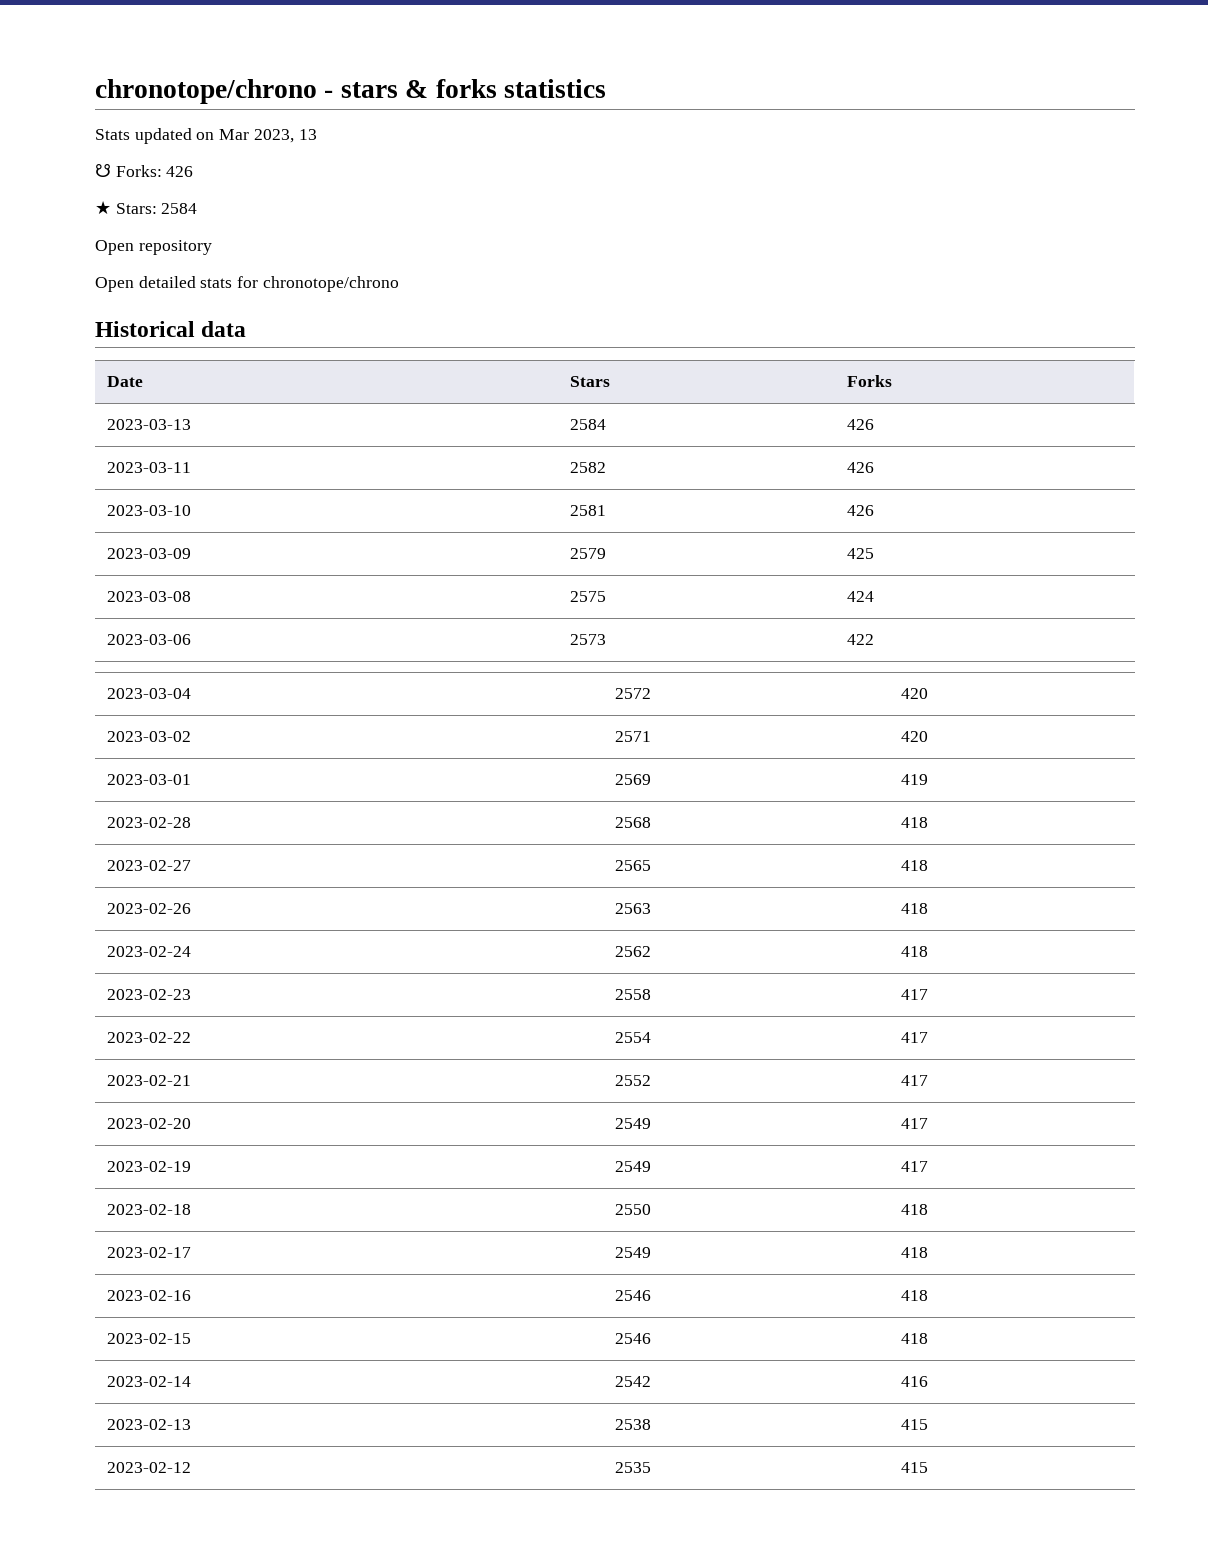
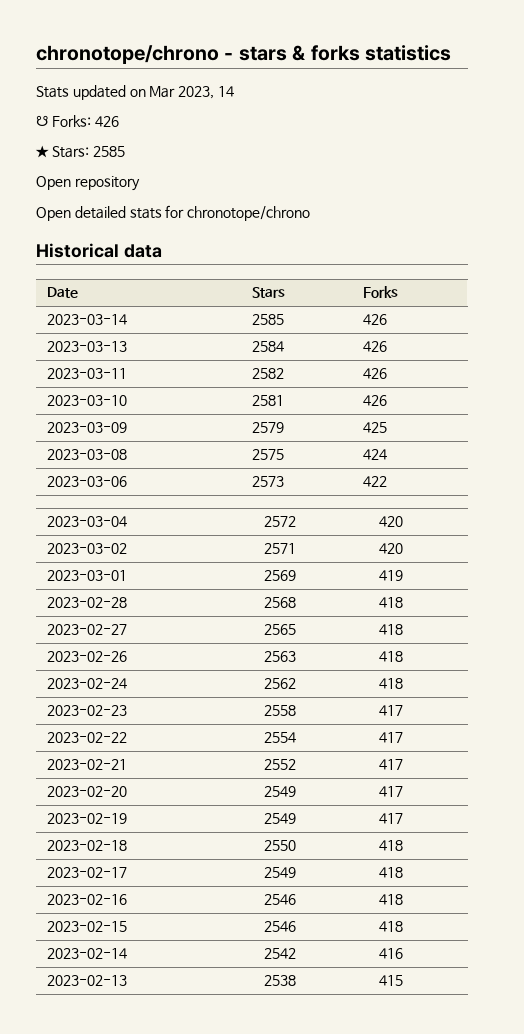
- Stats updated on Mar 2023, 13
+ Stats updated on Mar 2023, 14
- ★ Stars: 2584
+ ★ Stars: 2585
+ 2023-03-14 | 2585 | 426
- 2023-02-12 | 2535 | 415

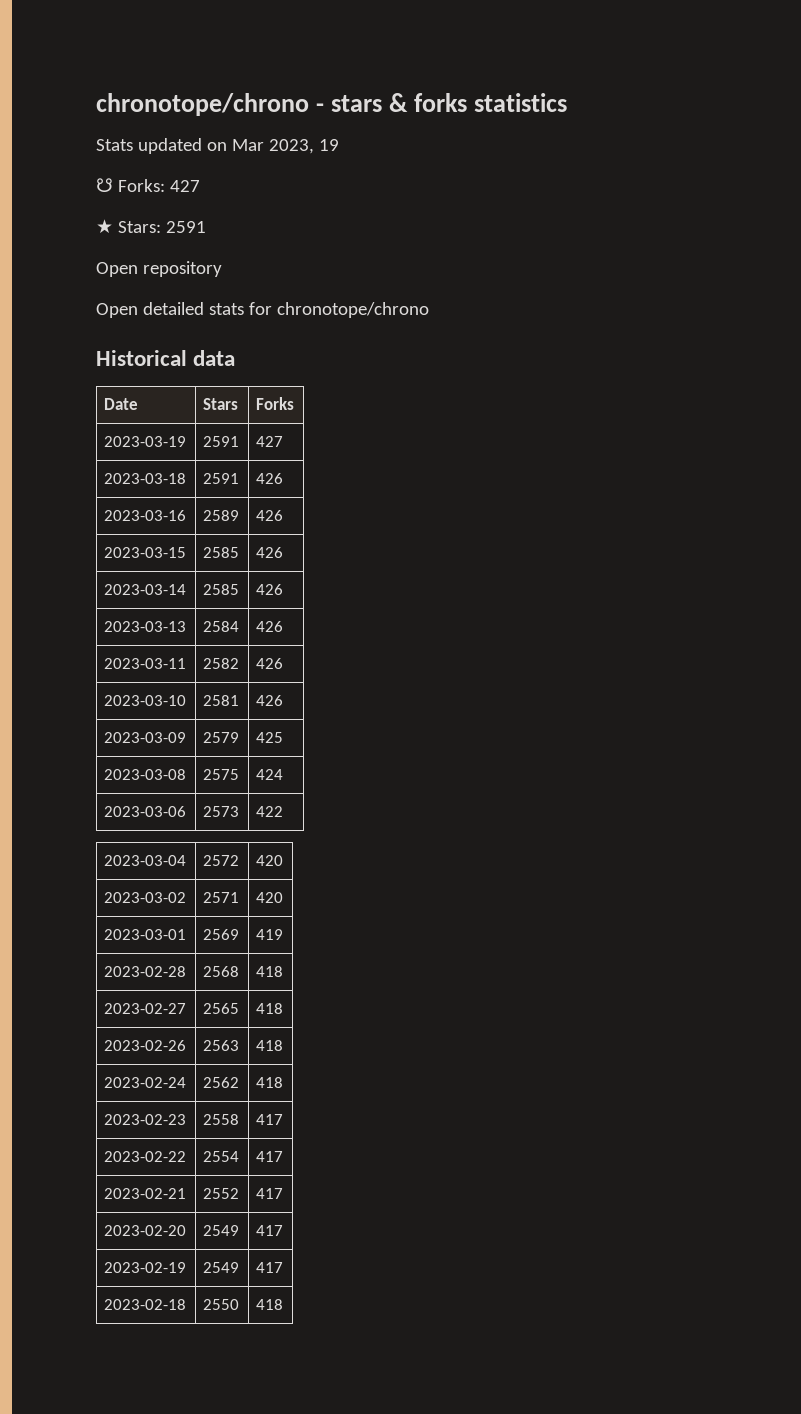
- Stats updated on Mar 2023, 14
+ Stats updated on Mar 2023, 19
- ☋ Forks: 426
+ ☋ Forks: 427
- ★ Stars: 2585
+ ★ Stars: 2591
+ 2023-03-19 | 2591 | 427
+ 2023-03-18 | 2591 | 426
+ 2023-03-16 | 2589 | 426
+ 2023-03-15 | 2585 | 426
- 2023-02-17 | 2549 | 418
- 2023-02-16 | 2546 | 418
- 2023-02-15 | 2546 | 418
- 2023-02-14 | 2542 | 416
- 2023-02-13 | 2538 | 415

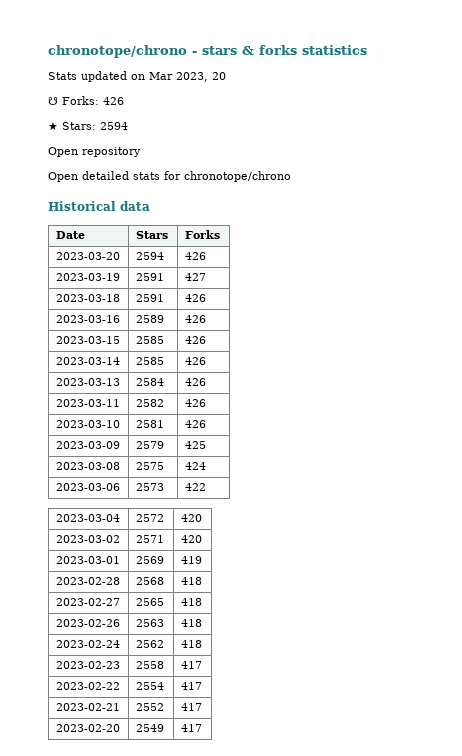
- Stats updated on Mar 2023, 19
+ Stats updated on Mar 2023, 20
- ☋ Forks: 427
+ ☋ Forks: 426
- ★ Stars: 2591
+ ★ Stars: 2594
+ 2023-03-20 | 2594 | 426
- 2023-02-19 | 2549 | 417
- 2023-02-18 | 2550 | 418

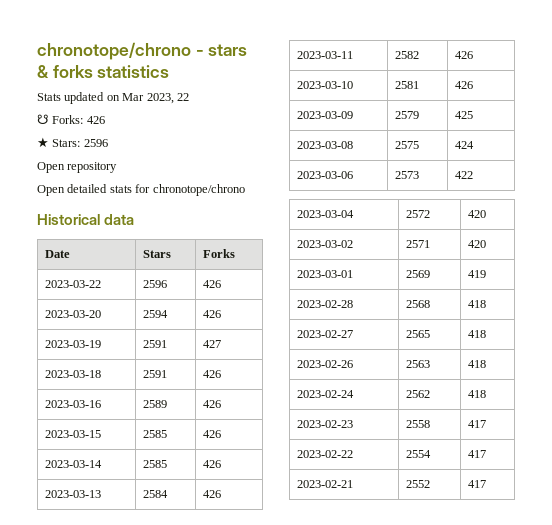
- Stats updated on Mar 2023, 20
+ Stats updated on Mar 2023, 22
- ★ Stars: 2594
+ ★ Stars: 2596
+ 2023-03-22 | 2596 | 426
- 2023-02-20 | 2549 | 417

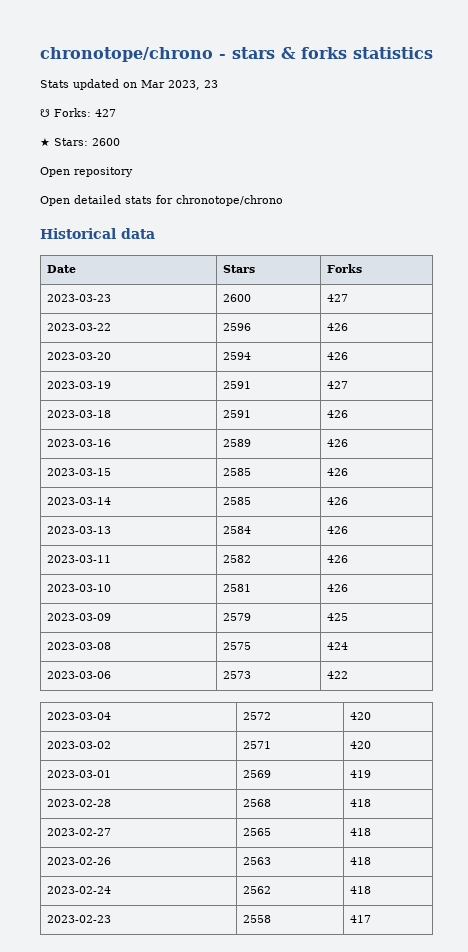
- Stats updated on Mar 2023, 22
+ Stats updated on Mar 2023, 23
- ☋ Forks: 426
+ ☋ Forks: 427
- ★ Stars: 2596
+ ★ Stars: 2600
+ 2023-03-23 | 2600 | 427
- 2023-02-22 | 2554 | 417
- 2023-02-21 | 2552 | 417

